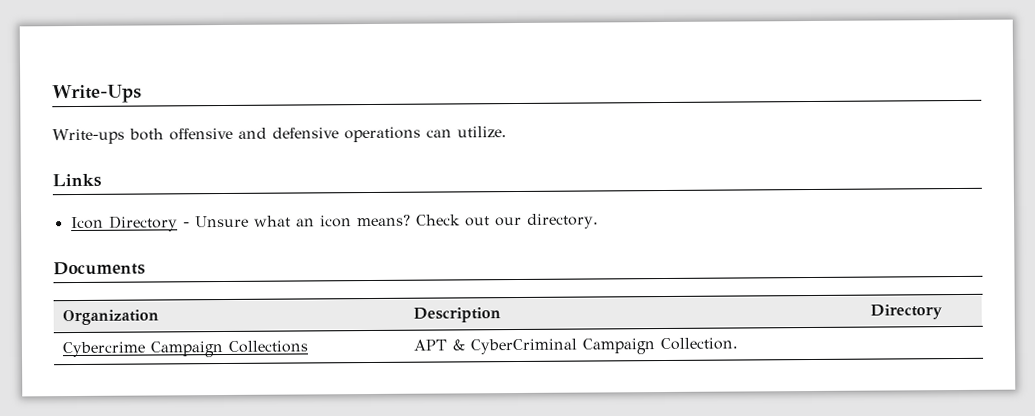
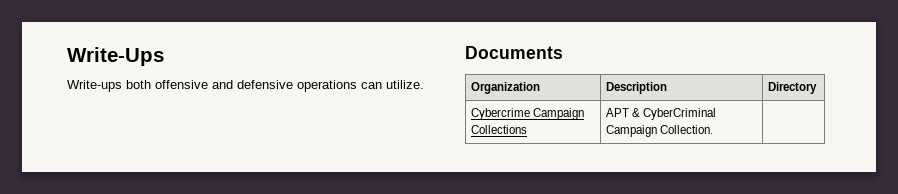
- Links
- Icon Directory - Unsure what an icon means? Check out our directory.

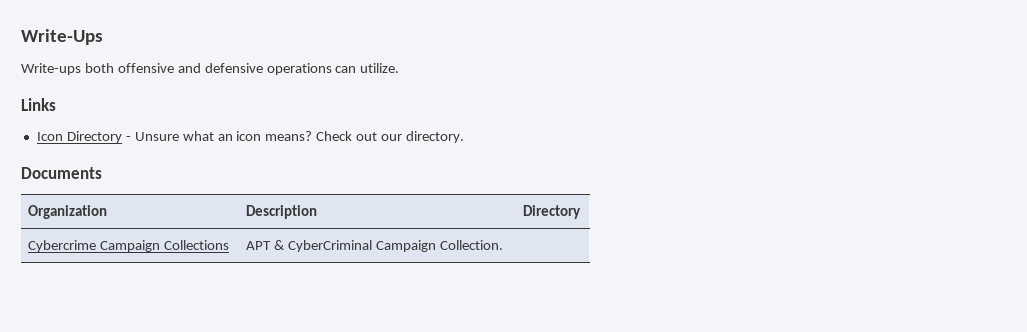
+ Links
+ Icon Directory - Unsure what an icon means? Check out our directory.

